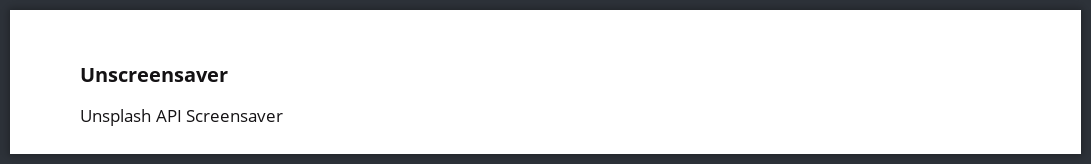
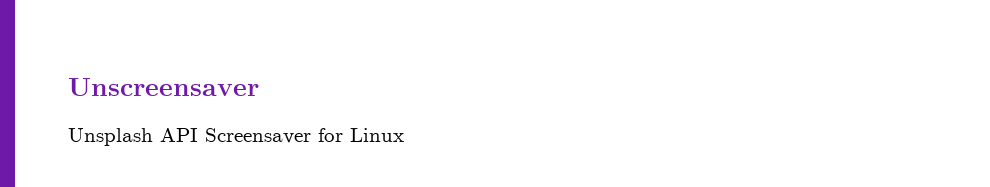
- Unsplash API Screensaver
+ Unsplash API Screensaver for Linux

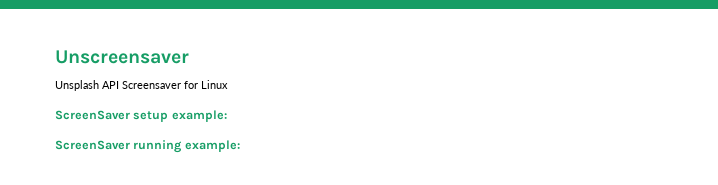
+ ScreenSaver setup example:
+ ScreenSaver running example:

